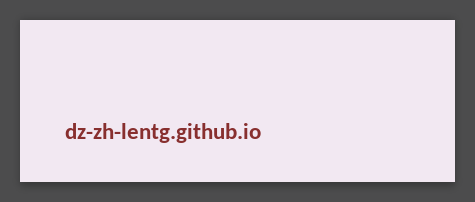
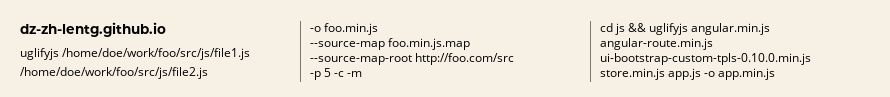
+ uglifyjs /home/doe/work/foo/src/js/file1.js
+ /home/doe/work/foo/src/js/file2.js
+ -o foo.min.js
+ --source-map foo.min.js.map
+ --source-map-root http://foo.com/src
+ -p 5 -c -m
+ cd js && uglifyjs angular.min.js angular-route.min.js ui-bootstrap-custom-tpls-0.10.0.min.js store.min.js app.js -o app.min.js

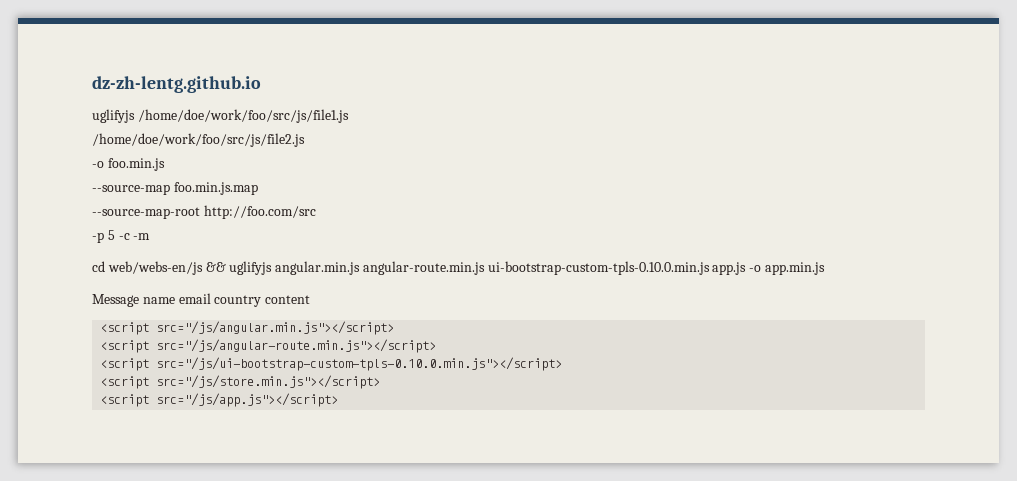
- cd js && uglifyjs angular.min.js angular-route.min.js ui-bootstrap-custom-tpls-0.10.0.min.js store.min.js app.js -o app.min.js
+ cd web/webs-en/js && uglifyjs angular.min.js angular-route.min.js ui-bootstrap-custom-tpls-0.10.0.min.js app.js -o app.min.js
+ Message name email country content
+ <script src="/js/angular.min.js"></script>
+ <script src="/js/angular-route.min.js"></script>
+ <script src="/js/ui-bootstrap-custom-tpls-0.10.0.min.js"></script>
+ <script src="/js/store.min.js"></script>
+ <script src="/js/app.js"></script>

